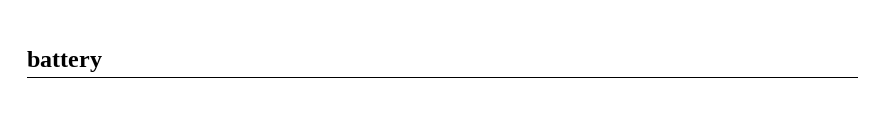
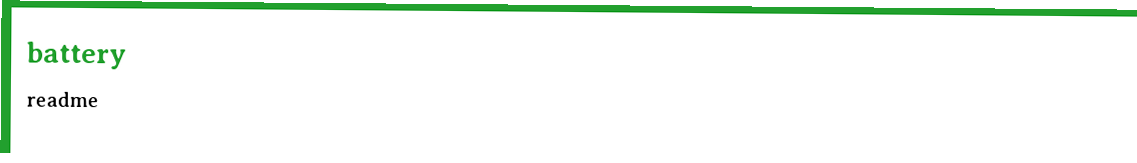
+ readme

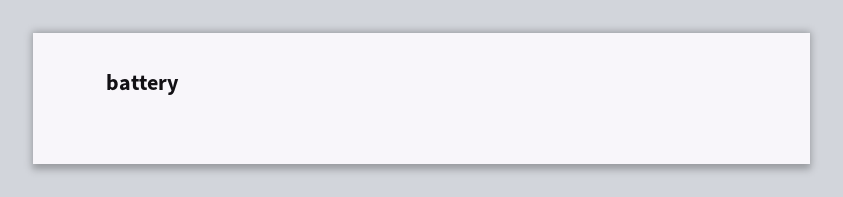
- readme

